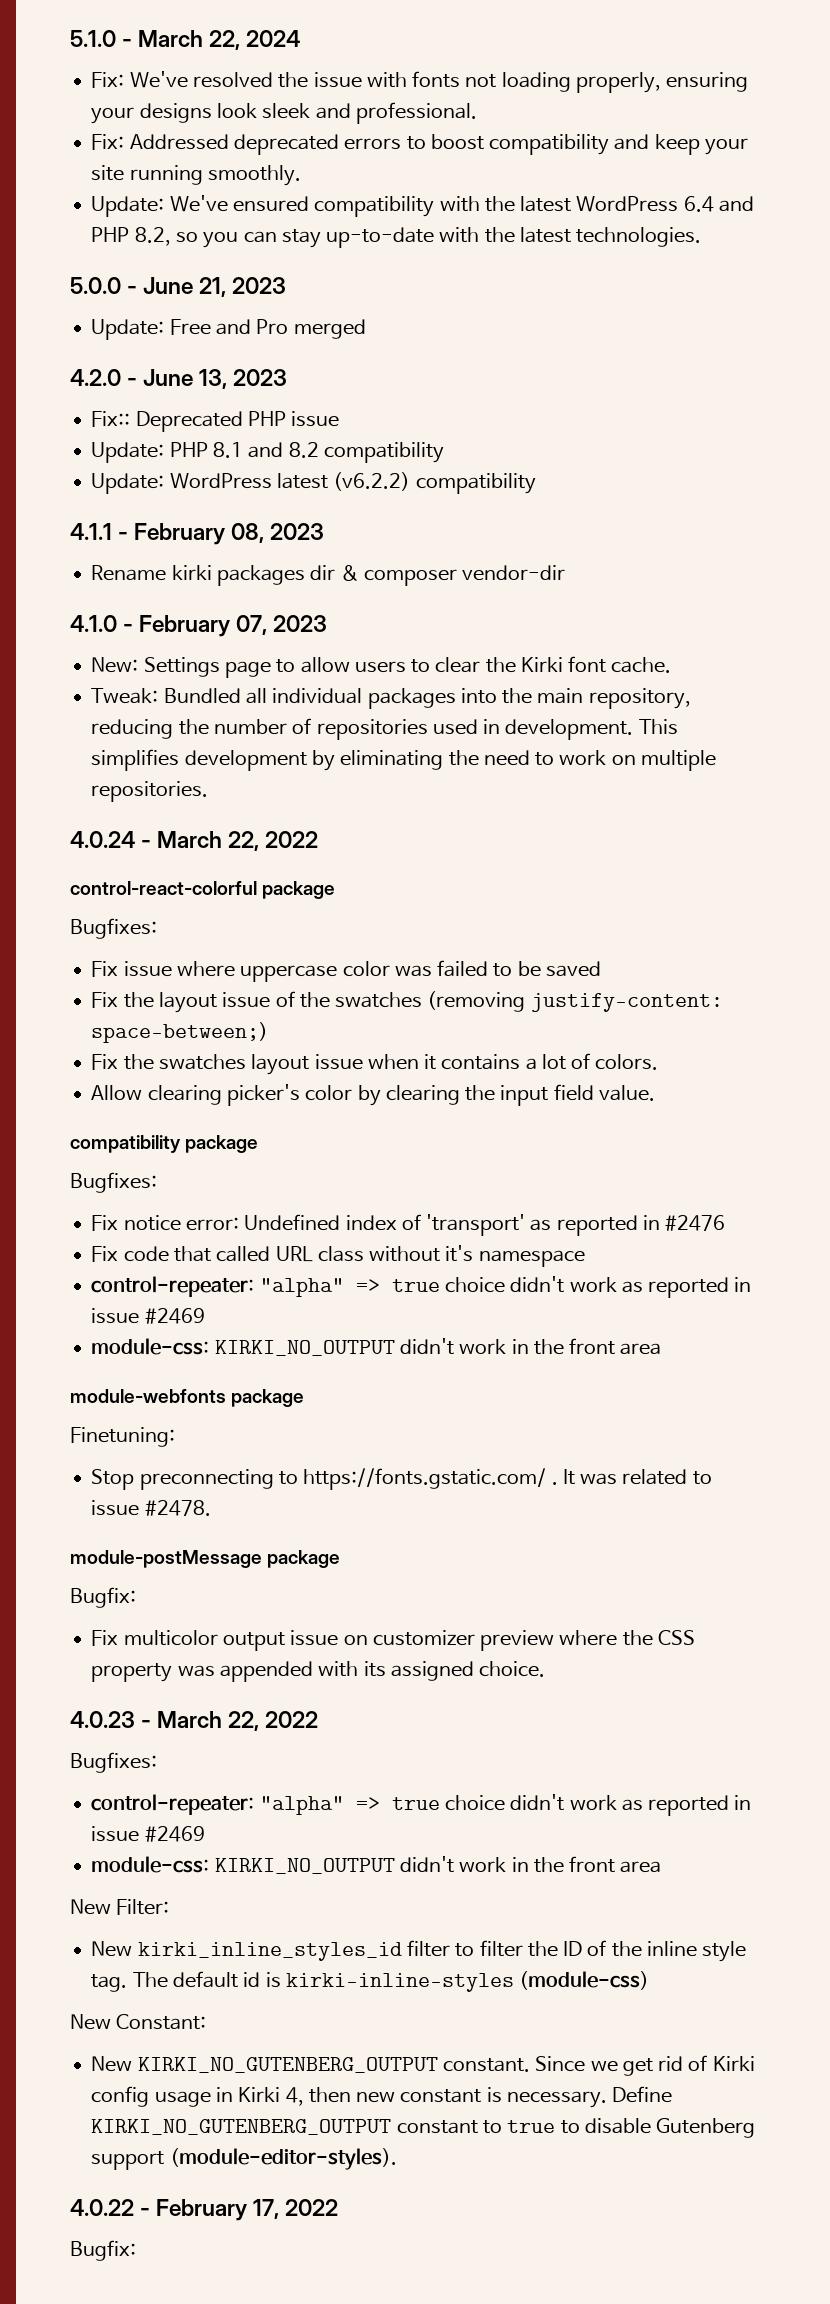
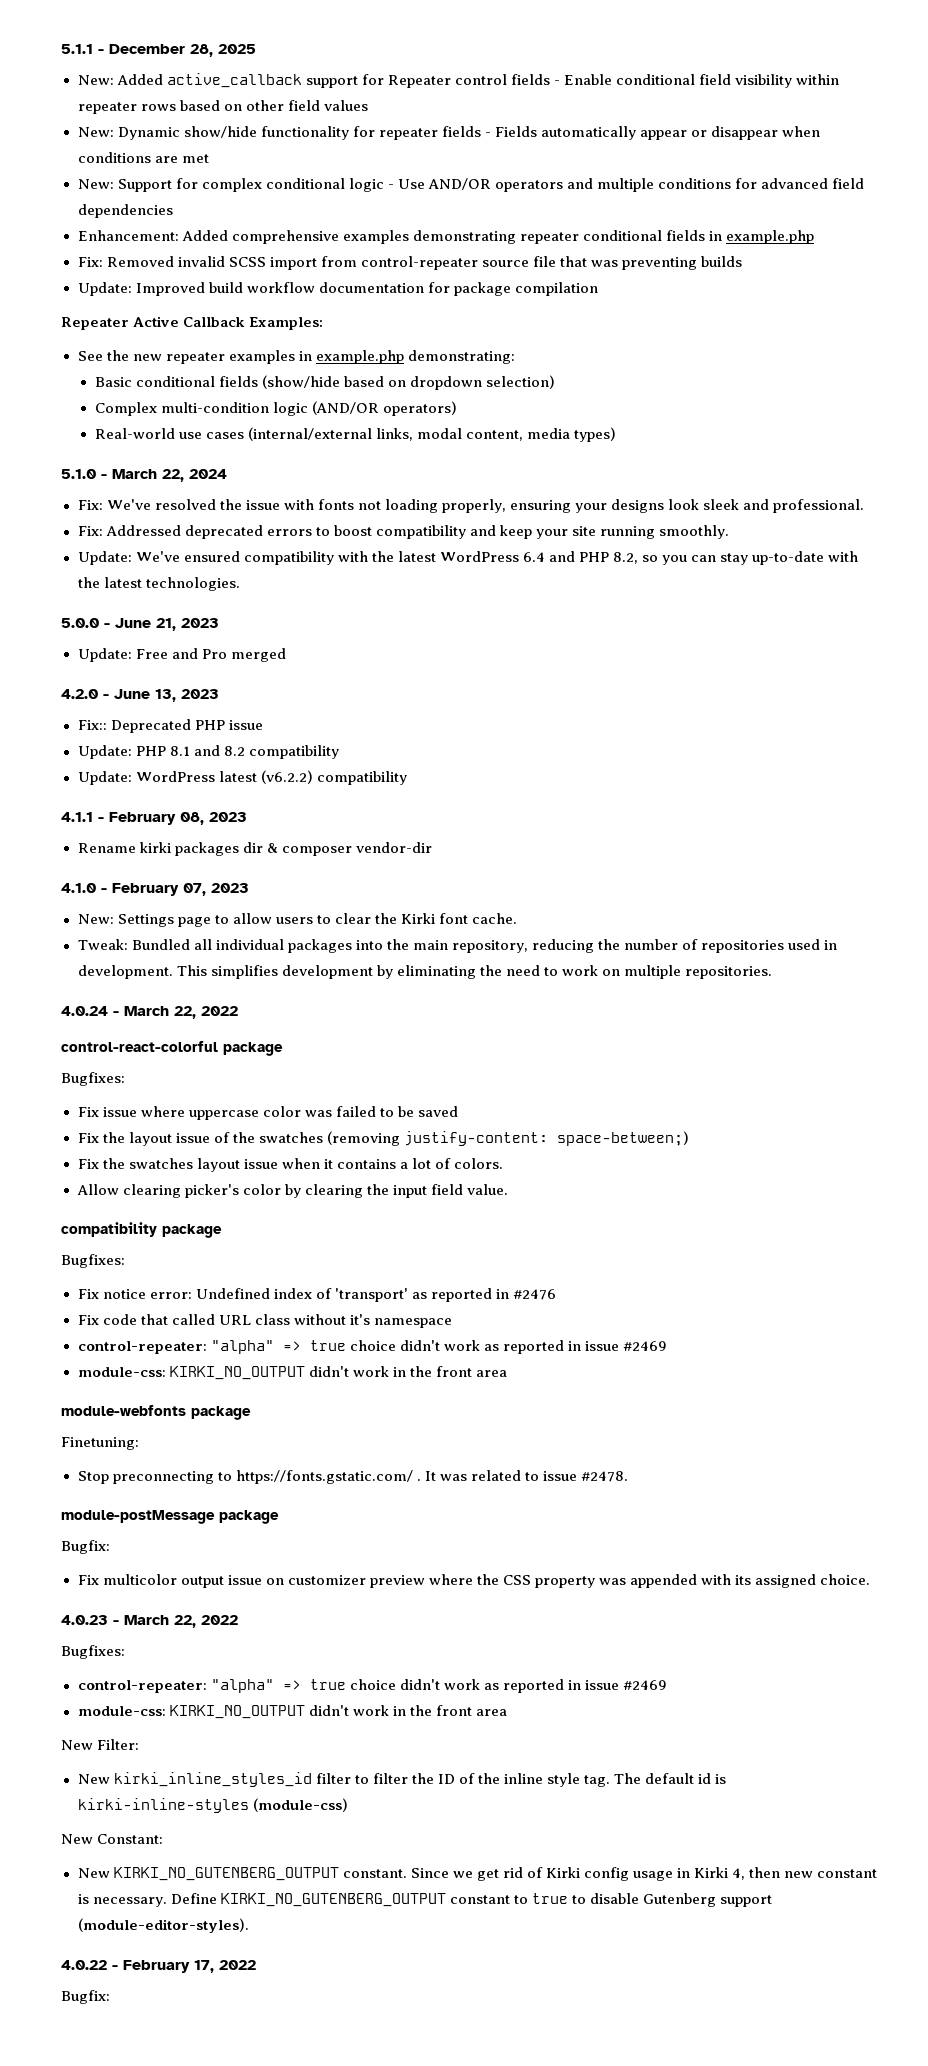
+ 5.1.1 - December 28, 2025
+ New: Added active_callback support for Repeater control fields - Enable conditional field visibility within repeater rows based on other field values
+ New: Dynamic show/hide functionality for repeater fields - Fields automatically appear or disappear when conditions are met
+ New: Support for complex conditional logic - Use AND/OR operators and multiple conditions for advanced field dependencies
+ Enhancement: Added comprehensive examples demonstrating repeater conditional fields in example.php
+ Fix: Removed invalid SCSS import from control-repeater source file that was preventing builds
+ Update: Improved build workflow documentation for package compilation
+ Repeater Active Callback Examples:
+ See the new repeater examples in example.php demonstrating:
+ Basic conditional fields (show/hide based on dropdown selection)
+ Complex multi-condition logic (AND/OR operators)
+ Real-world use cases (internal/external links, modal content, media types)

